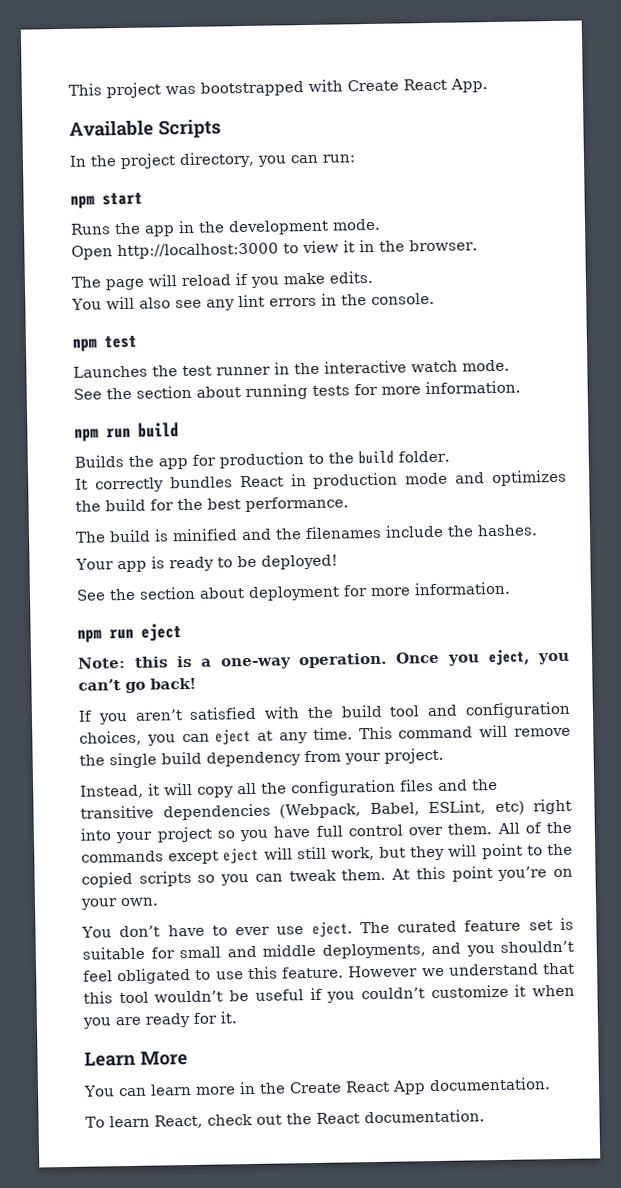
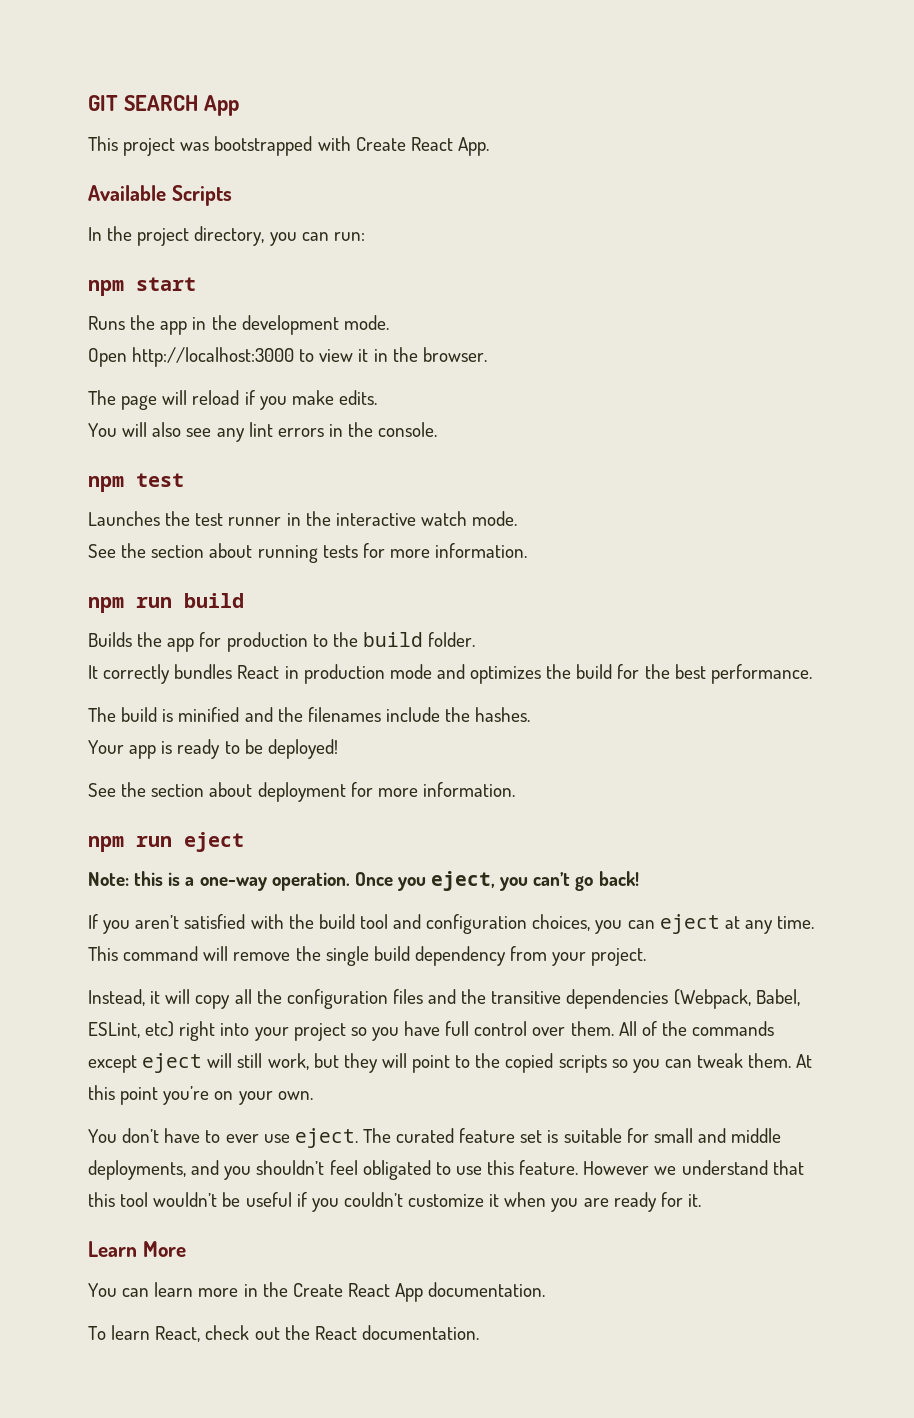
+ GIT SEARCH App

